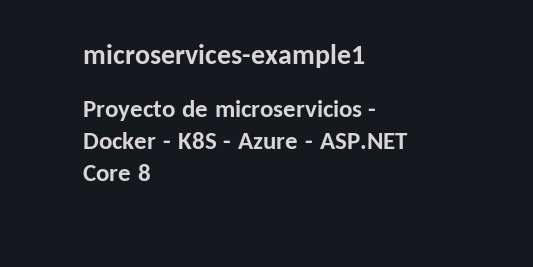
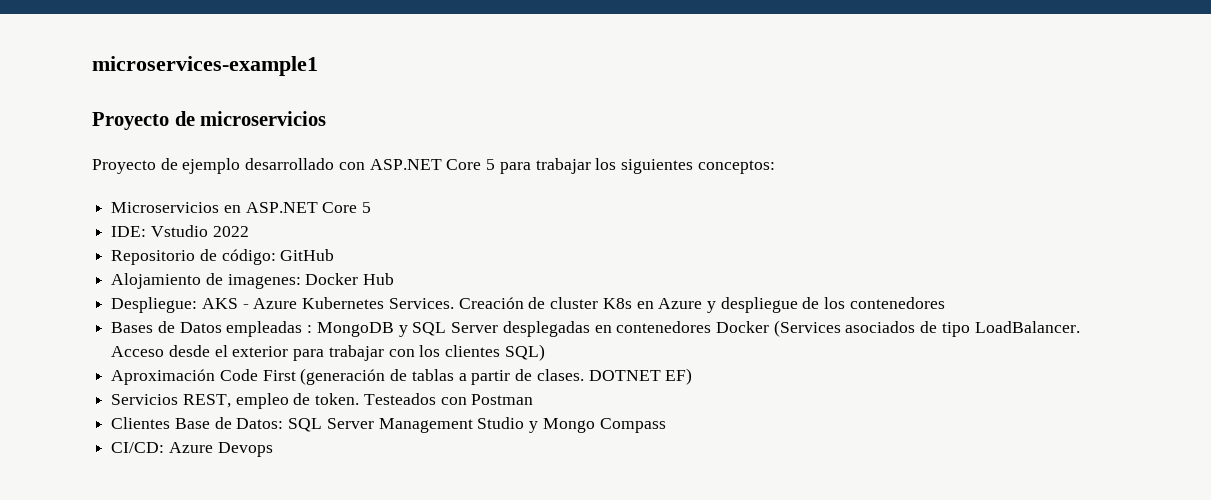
- Proyecto de microservicios - Docker - K8S - Azure - ASP.NET Core 8
+ Proyecto de microservicios
+ Proyecto de ejemplo desarrollado con ASP.NET Core 5 para trabajar los siguientes conceptos:
+ Microservicios en ASP.NET Core 5
+ IDE: Vstudio 2022
+ Repositorio de código: GitHub
+ Alojamiento de imagenes: Docker Hub
+ Despliegue: AKS - Azure Kubernetes Services. Creación de cluster K8s en Azure y despliegue de los contenedores
+ Bases de Datos empleadas : MongoDB y SQL Server desplegadas en contenedores Docker (Services asociados de tipo LoadBalancer. Acceso desde el exterior para trabajar con los clientes SQL)
+ Aproximación Code First (generación de tablas a partir de clases. DOTNET EF)
+ Servicios REST, empleo de token. Testeados con Postman
+ Clientes Base de Datos: SQL Server Management Studio y Mongo Compass
+ CI/CD: Azure Devops

